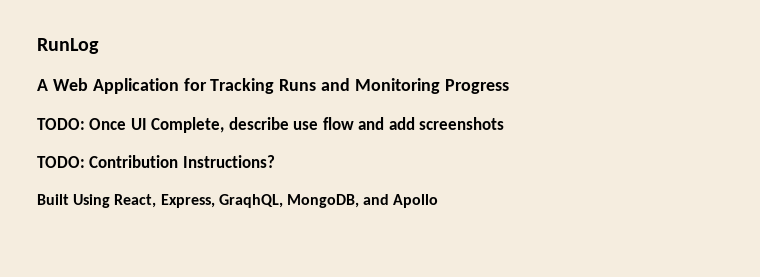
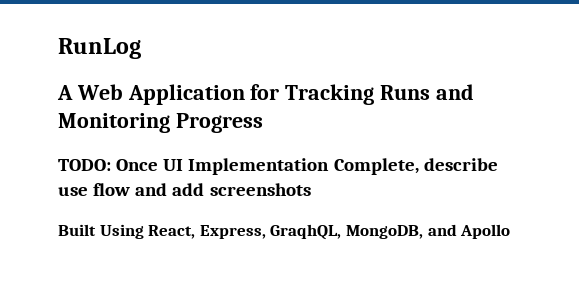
- TODO: Once UI Complete, describe use flow and add screenshots
+ TODO: Once UI Implementation Complete, describe use flow and add screenshots
- TODO: Contribution Instructions?

